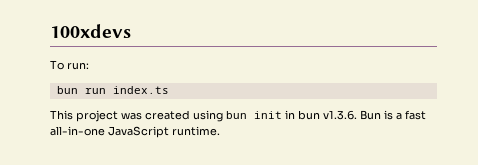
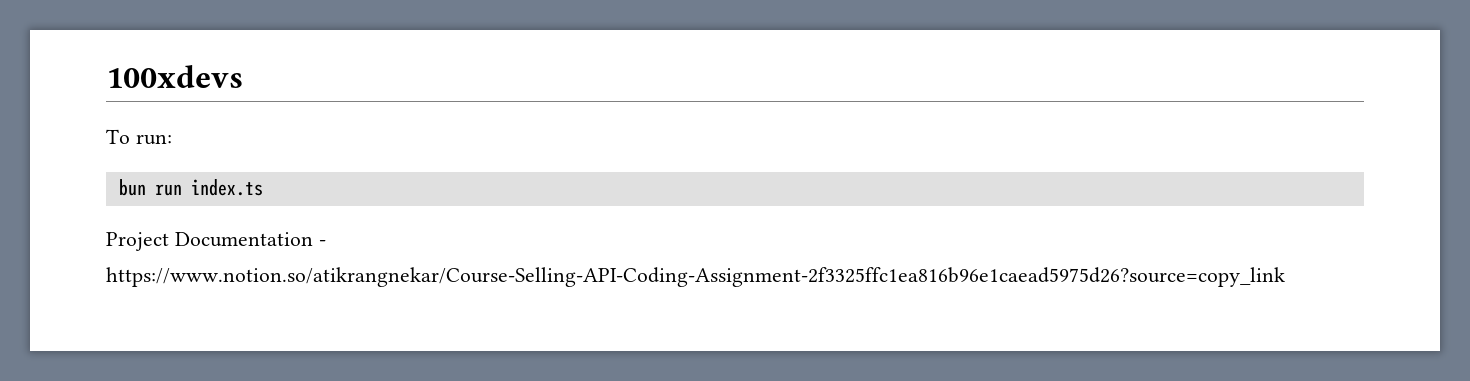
- This project was created using bun init in bun v1.3.6. Bun is a fast all-in-one JavaScript runtime.
+ Project Documentation - https://www.notion.so/atikrangnekar/Course-Selling-API-Coding-Assignment-2f3325ffc1ea816b96e1caead5975d26?source=copy_link

